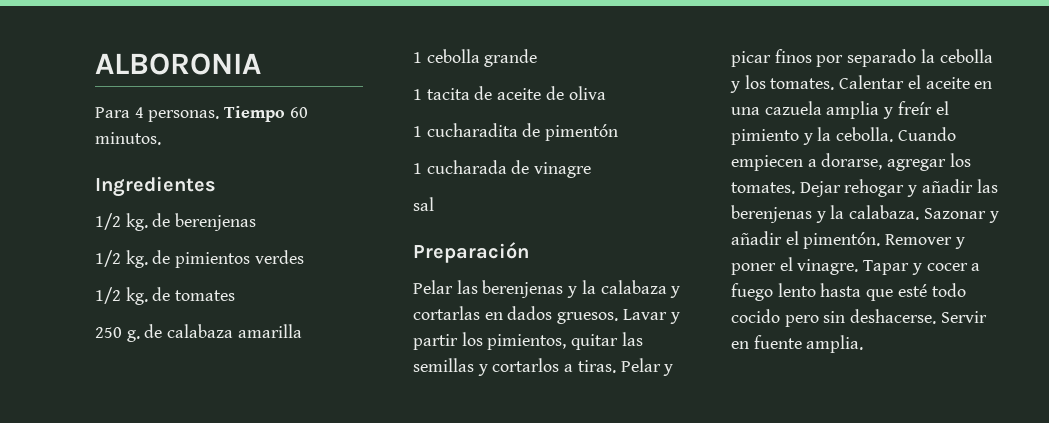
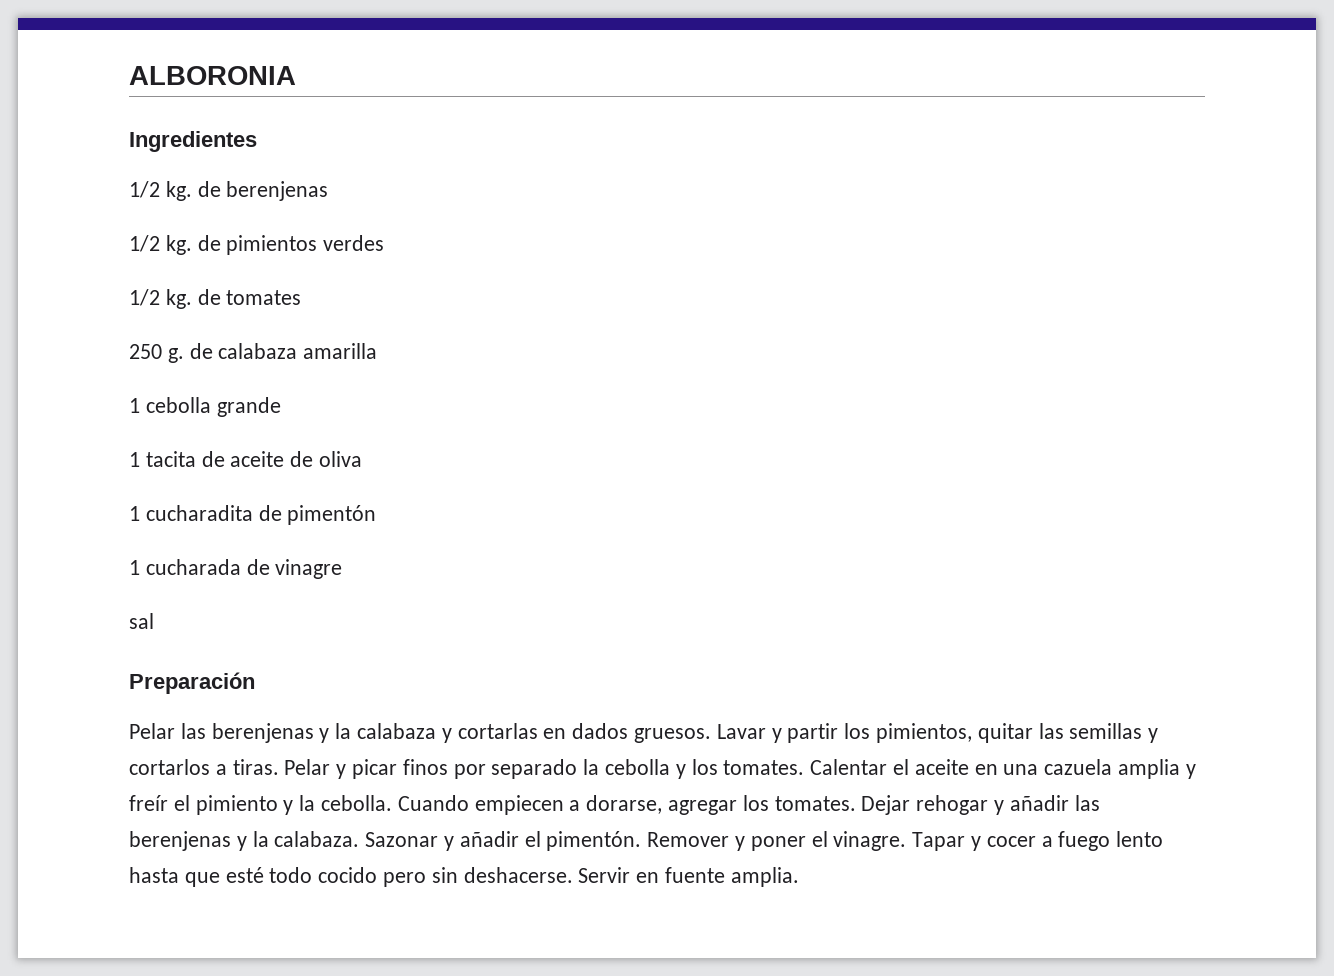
- Para 4 personas. Tiempo 60 minutos.

